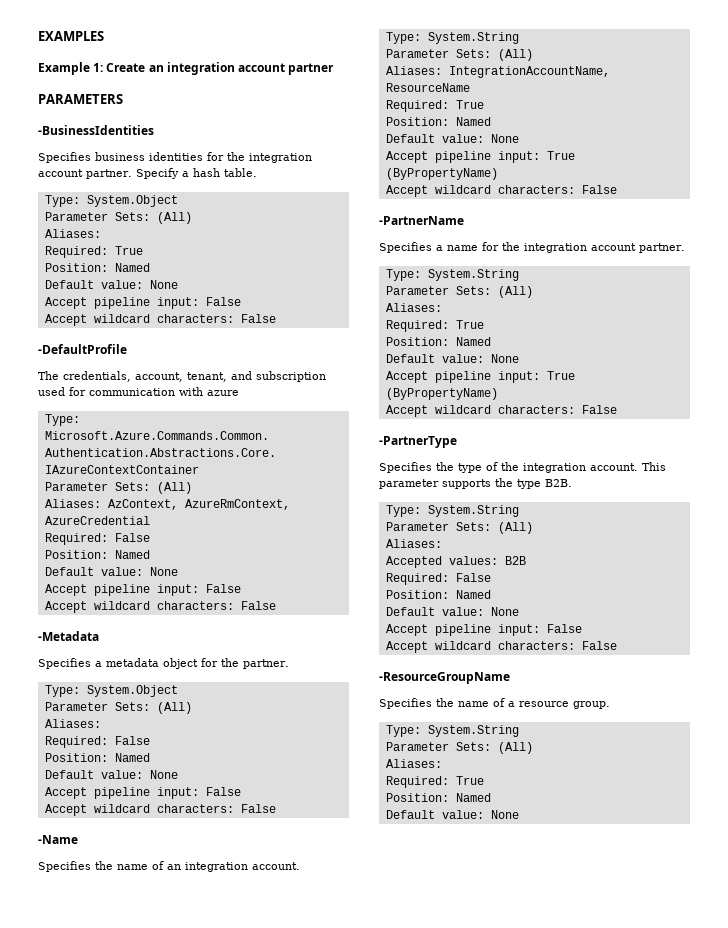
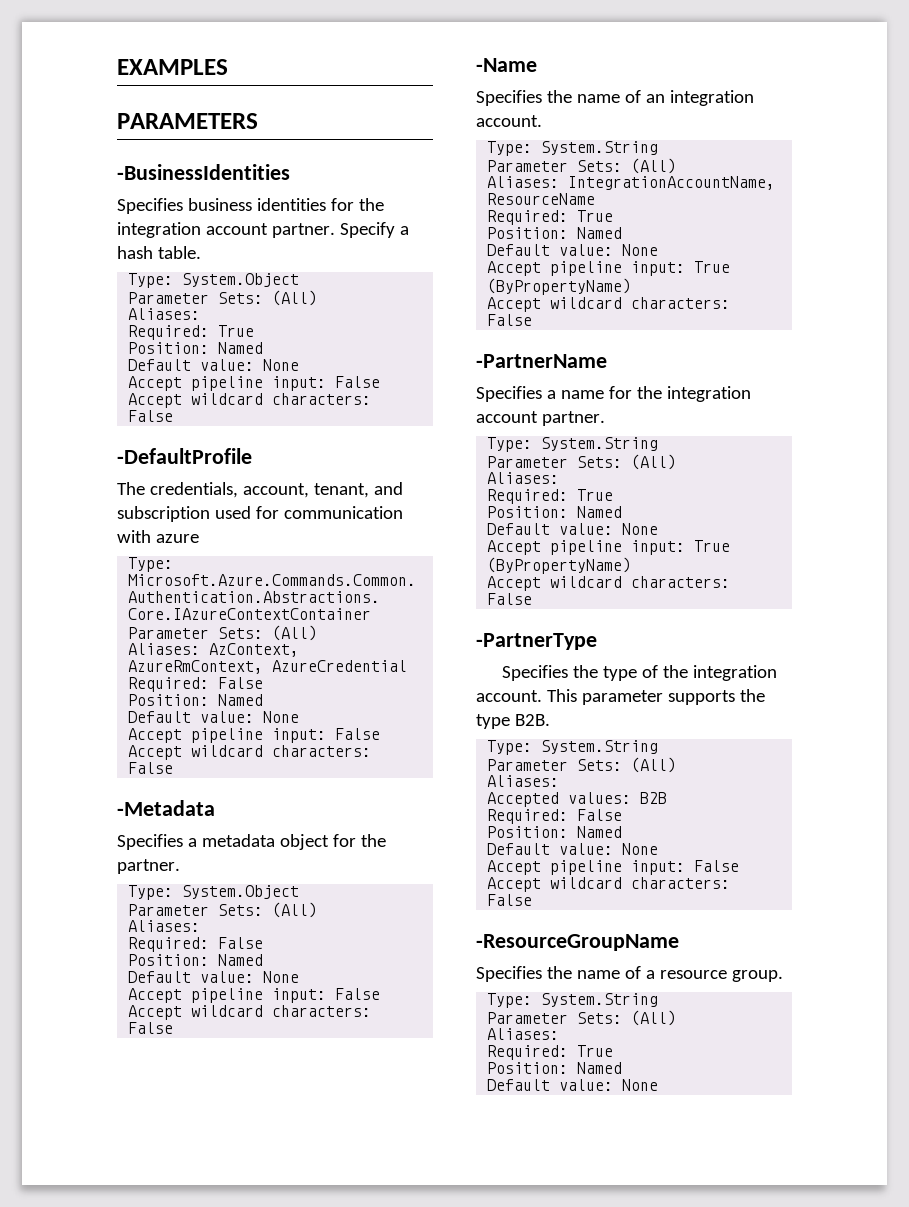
- Example 1: Create an integration account partner

